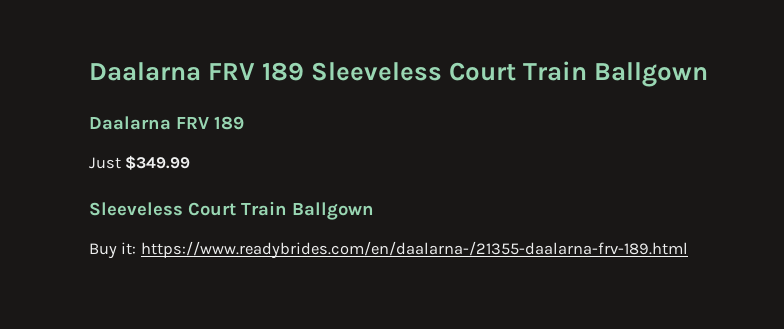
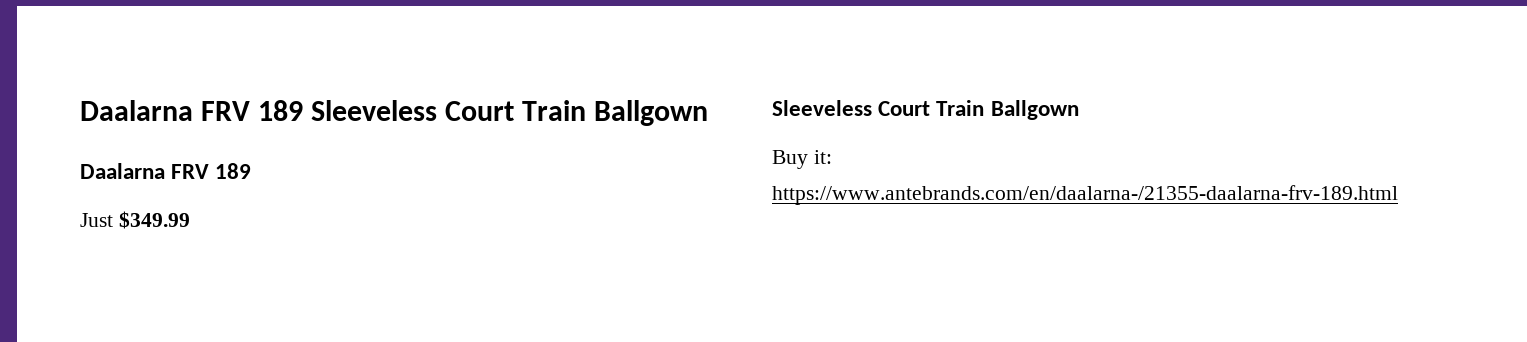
- Buy it: https://www.readybrides.com/en/daalarna-/21355-daalarna-frv-189.html
+ Buy it: https://www.antebrands.com/en/daalarna-/21355-daalarna-frv-189.html

